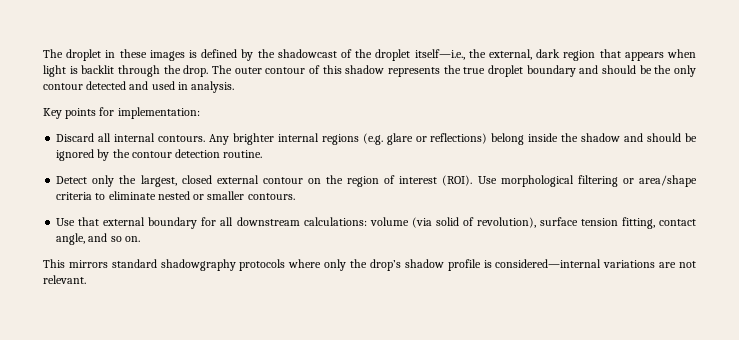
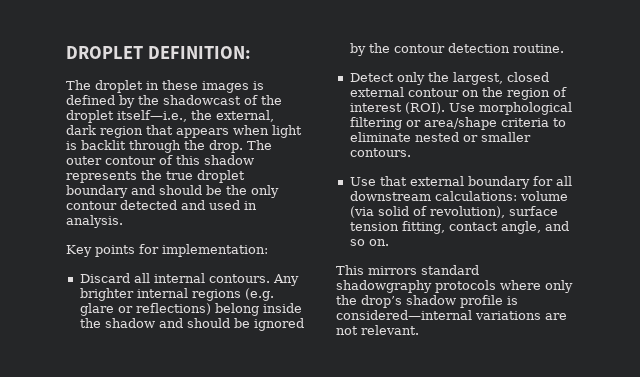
+ DROPLET DEFINITION:

